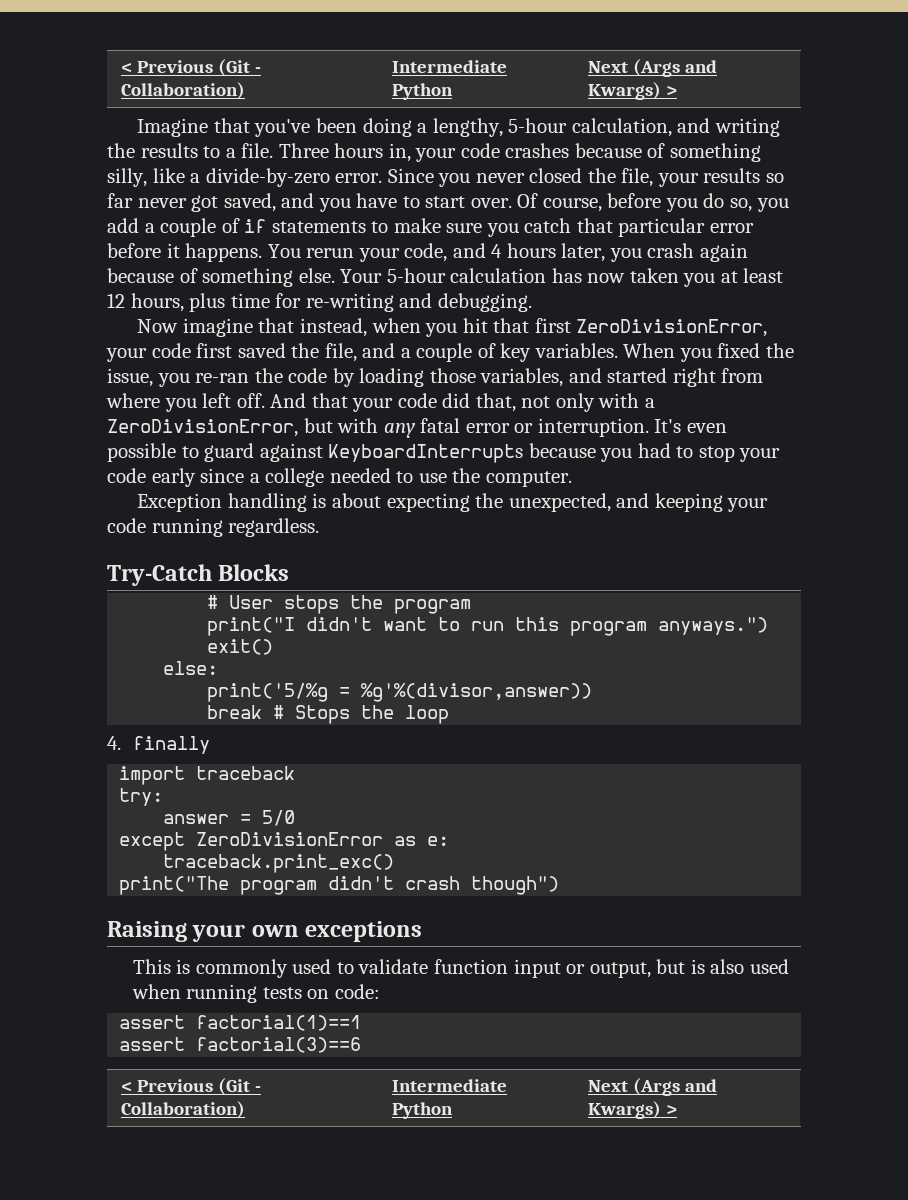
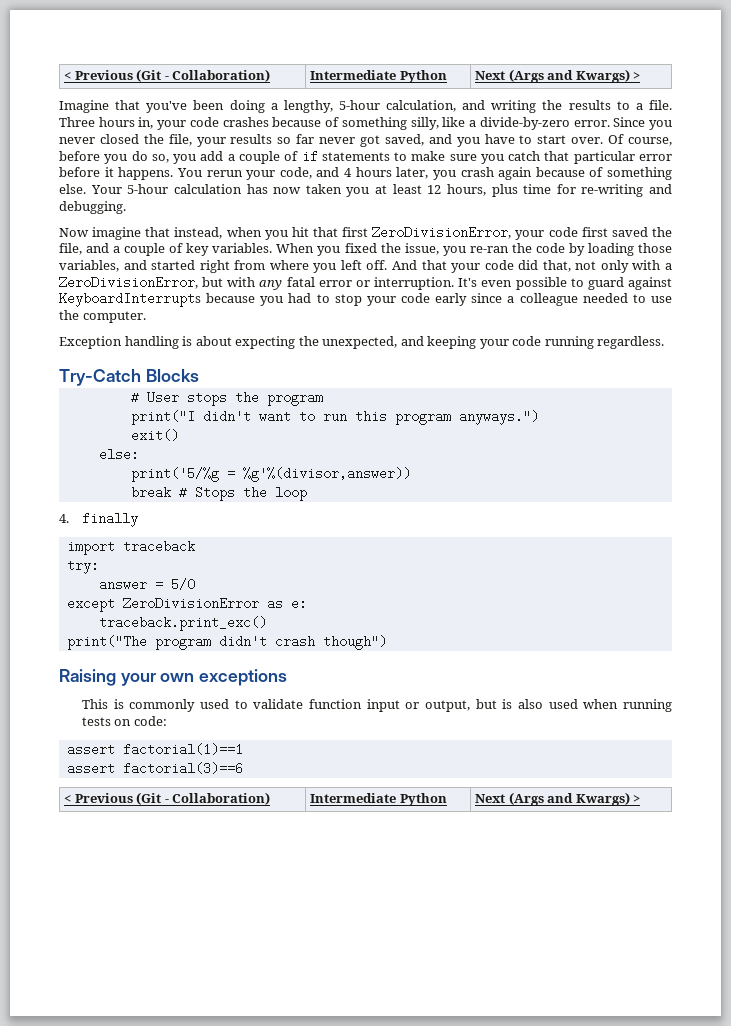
- It's even possible to guard against KeyboardInterrupts because you had to stop your code early since a college needed to use the computer.
+ It's even possible to guard against KeyboardInterrupts because you had to stop your code early since a colleague needed to use the computer.

